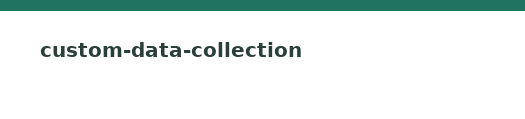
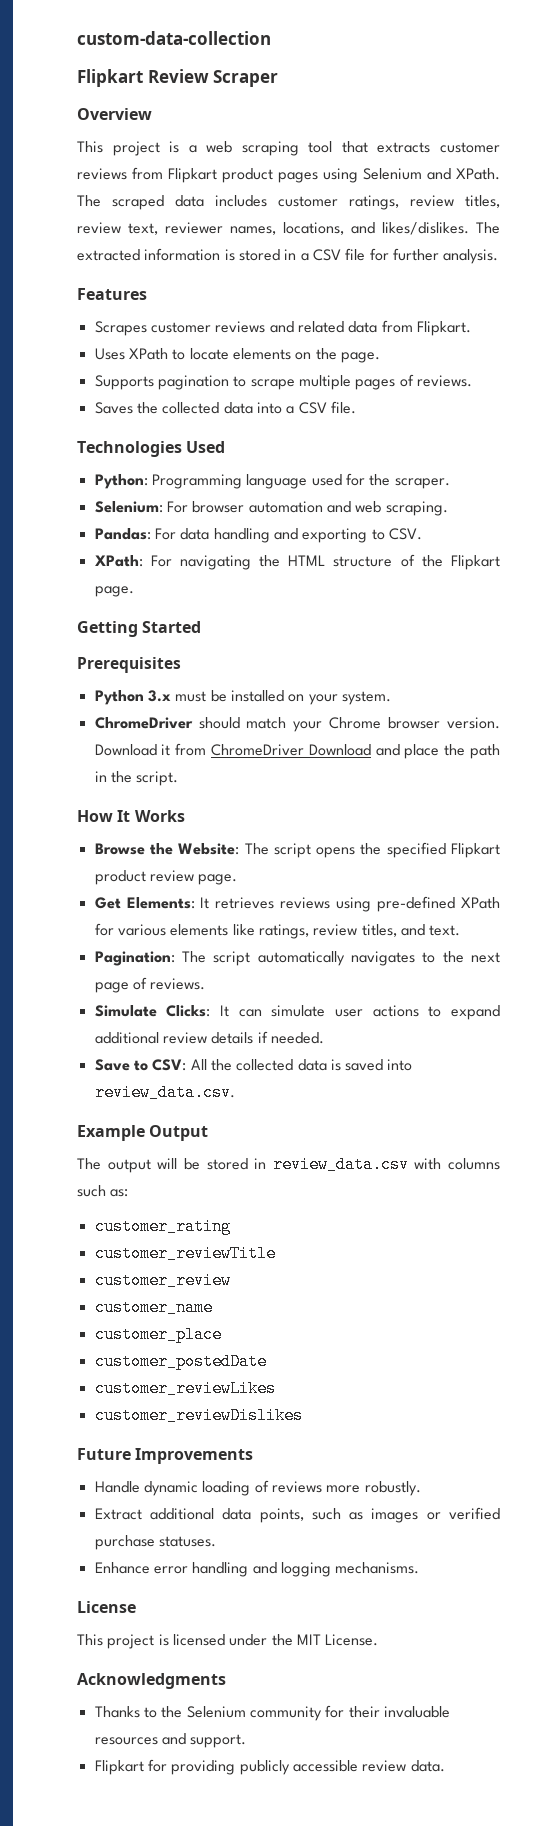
+ Flipkart Review Scraper
+ Overview
+ This project is a web scraping tool that extracts customer reviews from Flipkart product pages using Selenium and XPath. The scraped data includes customer ratings, review titles, review text, reviewer names, locations, and likes/dislikes. The extracted information is stored in a CSV file for further analysis.
+ Features
+ Scrapes customer reviews and related data from Flipkart.
+ Uses XPath to locate elements on the page.
+ Supports pagination to scrape multiple pages of reviews.
+ Saves the collected data into a CSV file.
+ Technologies Used
+ Python: Programming language used for the scraper.
+ Selenium: For browser automation and web scraping.
+ Pandas: For data handling and exporting to CSV.
+ XPath: For navigating the HTML structure of the Flipkart page.
+ Getting Started
+ Prerequisites
+ Python 3.x must be installed on your system.
+ ChromeDriver should match your Chrome browser version. Download it from ChromeDriver Download and place the path in the script.
+ How It Works
+ Browse the Website: The script opens the specified Flipkart product review page.
+ Get Elements: It retrieves reviews using pre-defined XPath for various elements like ratings, review titles, and text.
+ Pagination: The script automatically navigates to the next page of reviews.
+ Simulate Clicks: It can simulate user actions to expand additional review details if needed.
+ Save to CSV: All the collected data is saved into review_data.csv.
+ Example Output
+ The output will be stored in review_data.csv with columns such as:
+ customer_rating
+ customer_reviewTitle
+ customer_review
+ customer_name
+ customer_place
+ customer_postedDate
+ customer_reviewLikes
+ customer_reviewDislikes
+ Future Improvements
+ Handle dynamic loading of reviews more robustly.
+ Extract additional data points, such as images or verified purchase statuses.
+ Enhance error handling and logging mechanisms.
+ License
+ This project is licensed under the MIT License.
+ Acknowledgments
+ Thanks to the Selenium community for their invaluable resources and support.
+ Flipkart for providing publicly accessible review data.

